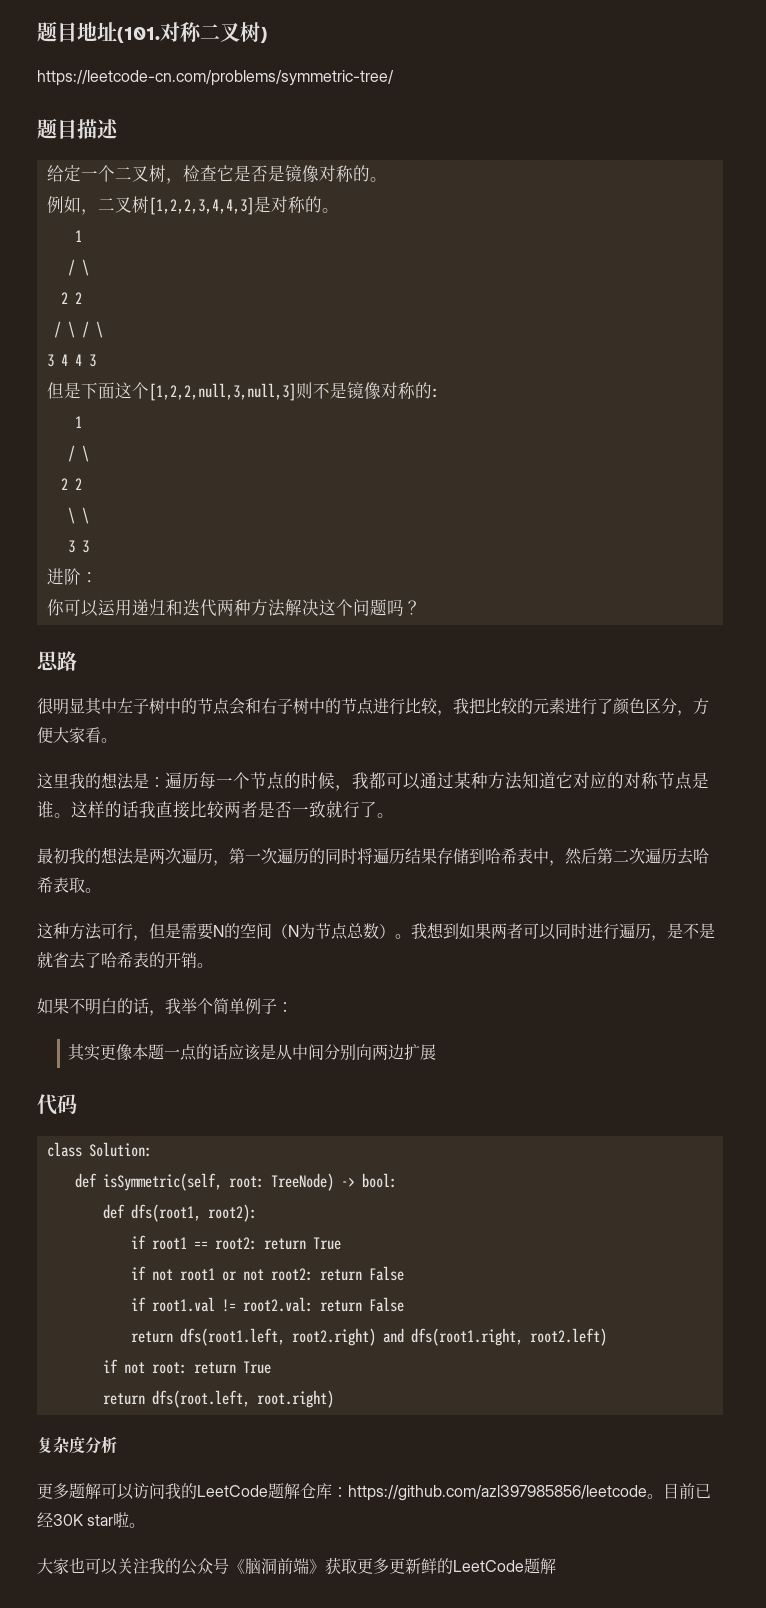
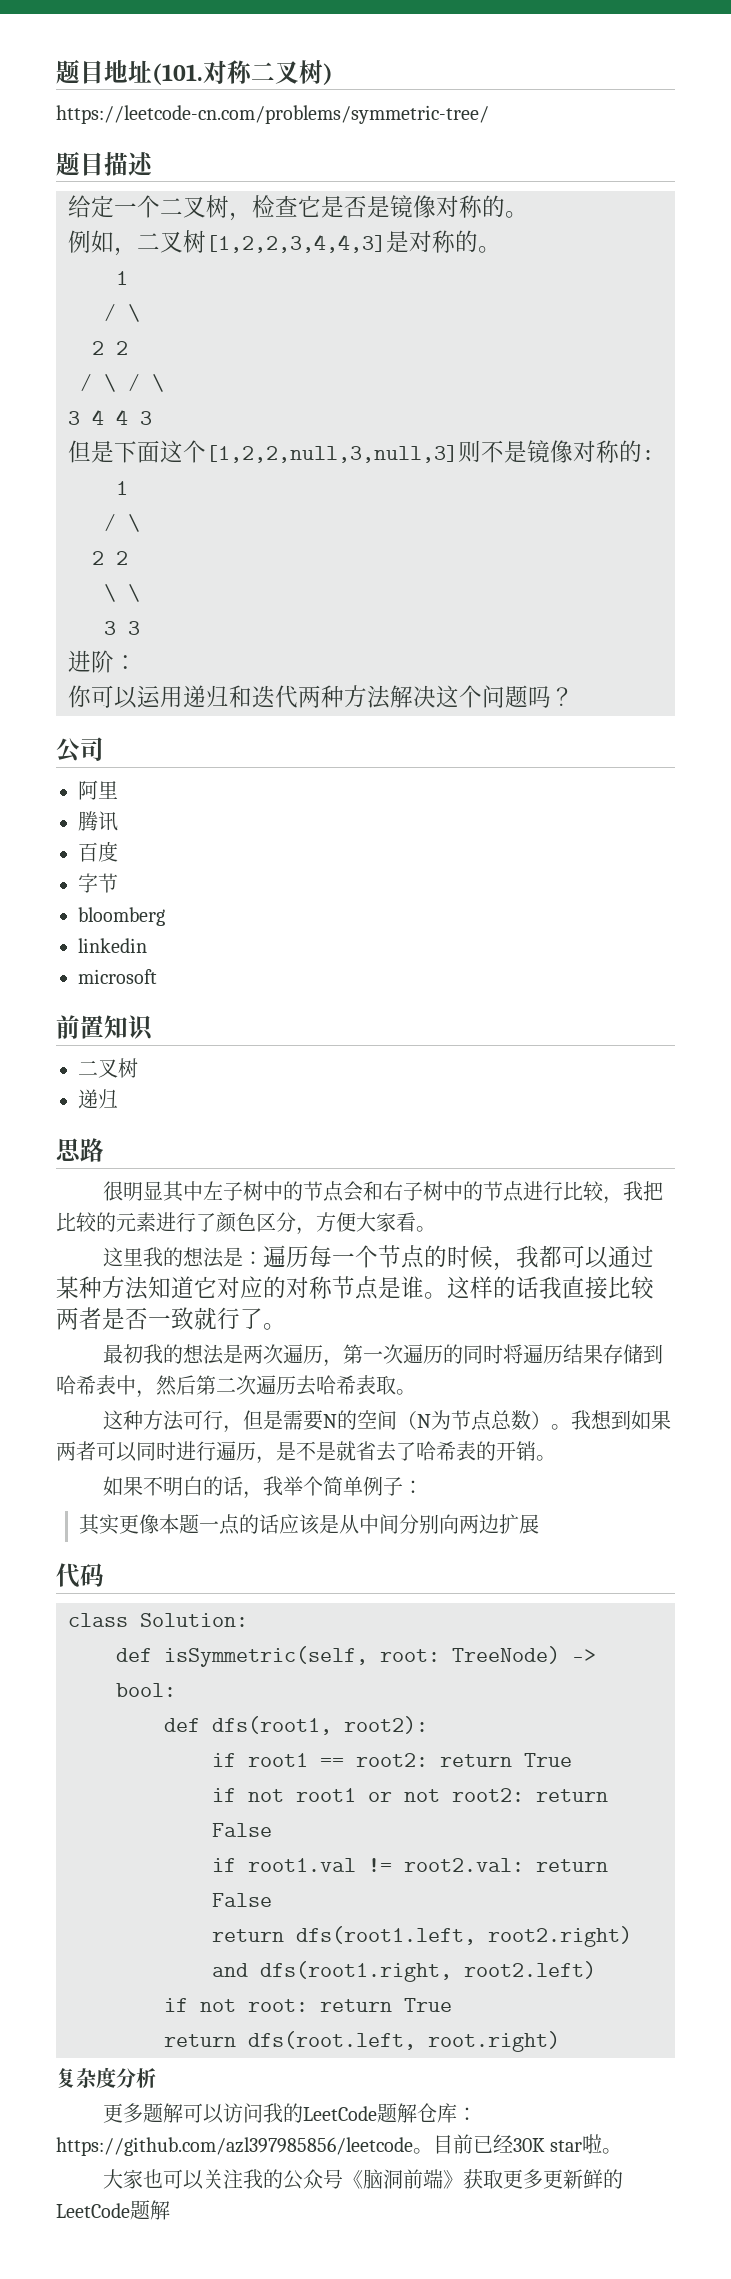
+ 公司
+ 阿里
+ 腾讯
+ 百度
+ 字节
+ bloomberg
+ linkedin
+ microsoft
+ 前置知识
+ 二叉树
+ 递归

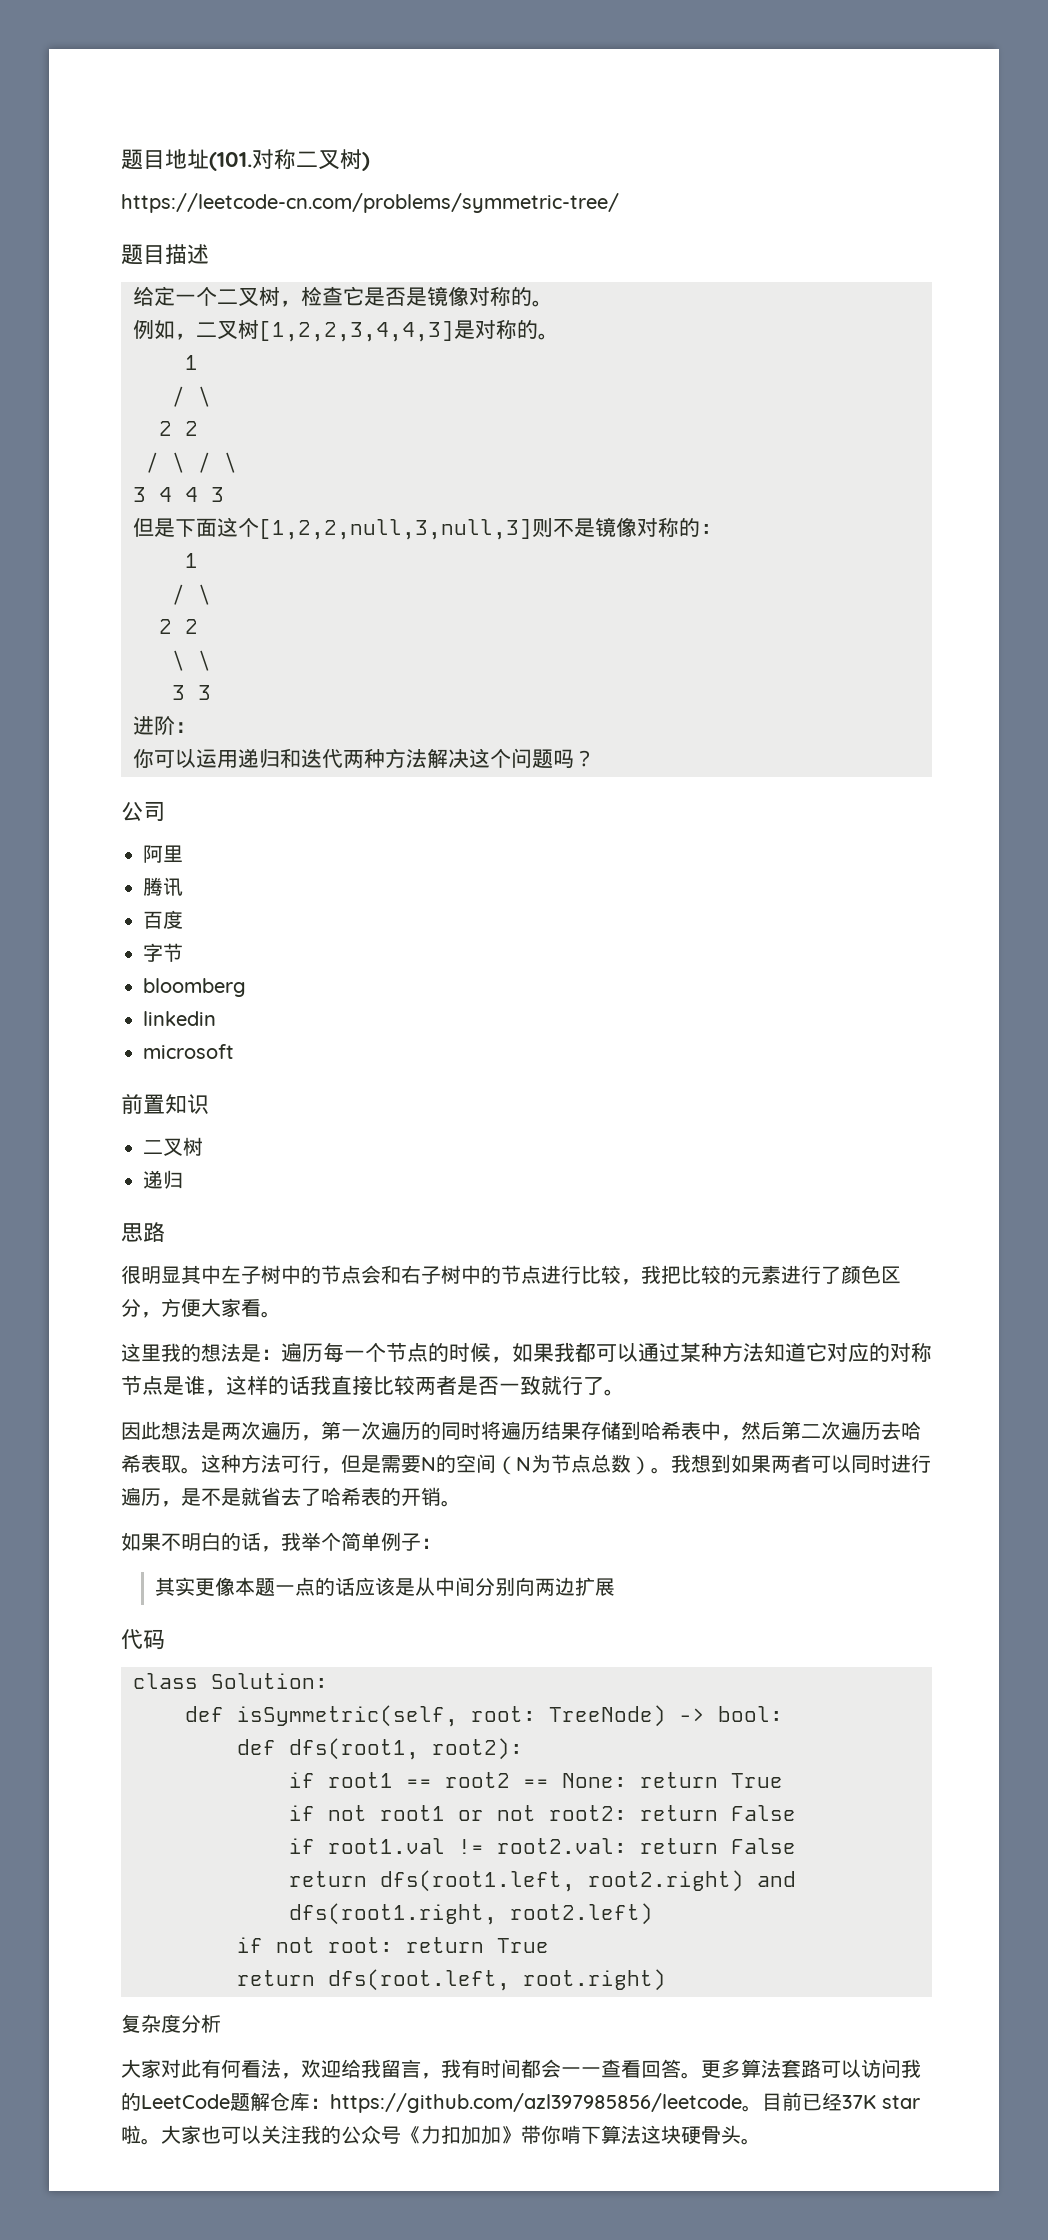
- 这里我的想法是：遍历每一个节点的时候，我都可以通过某种方法知道它对应的对称节点是谁。这样的话我直接比较两者是否一致就行了。
+ 这里我的想法是：遍历每一个节点的时候，如果我都可以通过某种方法知道它对应的对称节点是谁，这样的话我直接比较两者是否一致就行了。
- 最初我的想法是两次遍历，第一次遍历的同时将遍历结果存储到哈希表中，然后第二次遍历去哈希表取。
- 这种方法可行，但是需要N的空间（N为节点总数）。
+ 因此想法是两次遍历，第一次遍历的同时将遍历结果存储到哈希表中，然后第二次遍历去哈希表取。这种方法可行，但是需要N的空间（N为节点总数）。
- if root1 == root2: return True
+ if root1 == root2 == None: return True
- 更多题解可以访问我的LeetCode题解仓库：https://github.com/azl397985856/leetcode。
+ 大家对此有何看法，欢迎给我留言，我有时间都会一一查看回答。更多算法套路可以访问我的LeetCode题解仓库：https://github.com/azl397985856/leetcode。
- 目前已经30K star啦。
- 大家也可以关注我的公众号《脑洞前端》获取更多更新鲜的LeetCode题解
+ 目前已经37K star啦。大家也可以关注我的公众号《力扣加加》带你啃下算法这块硬骨头。

